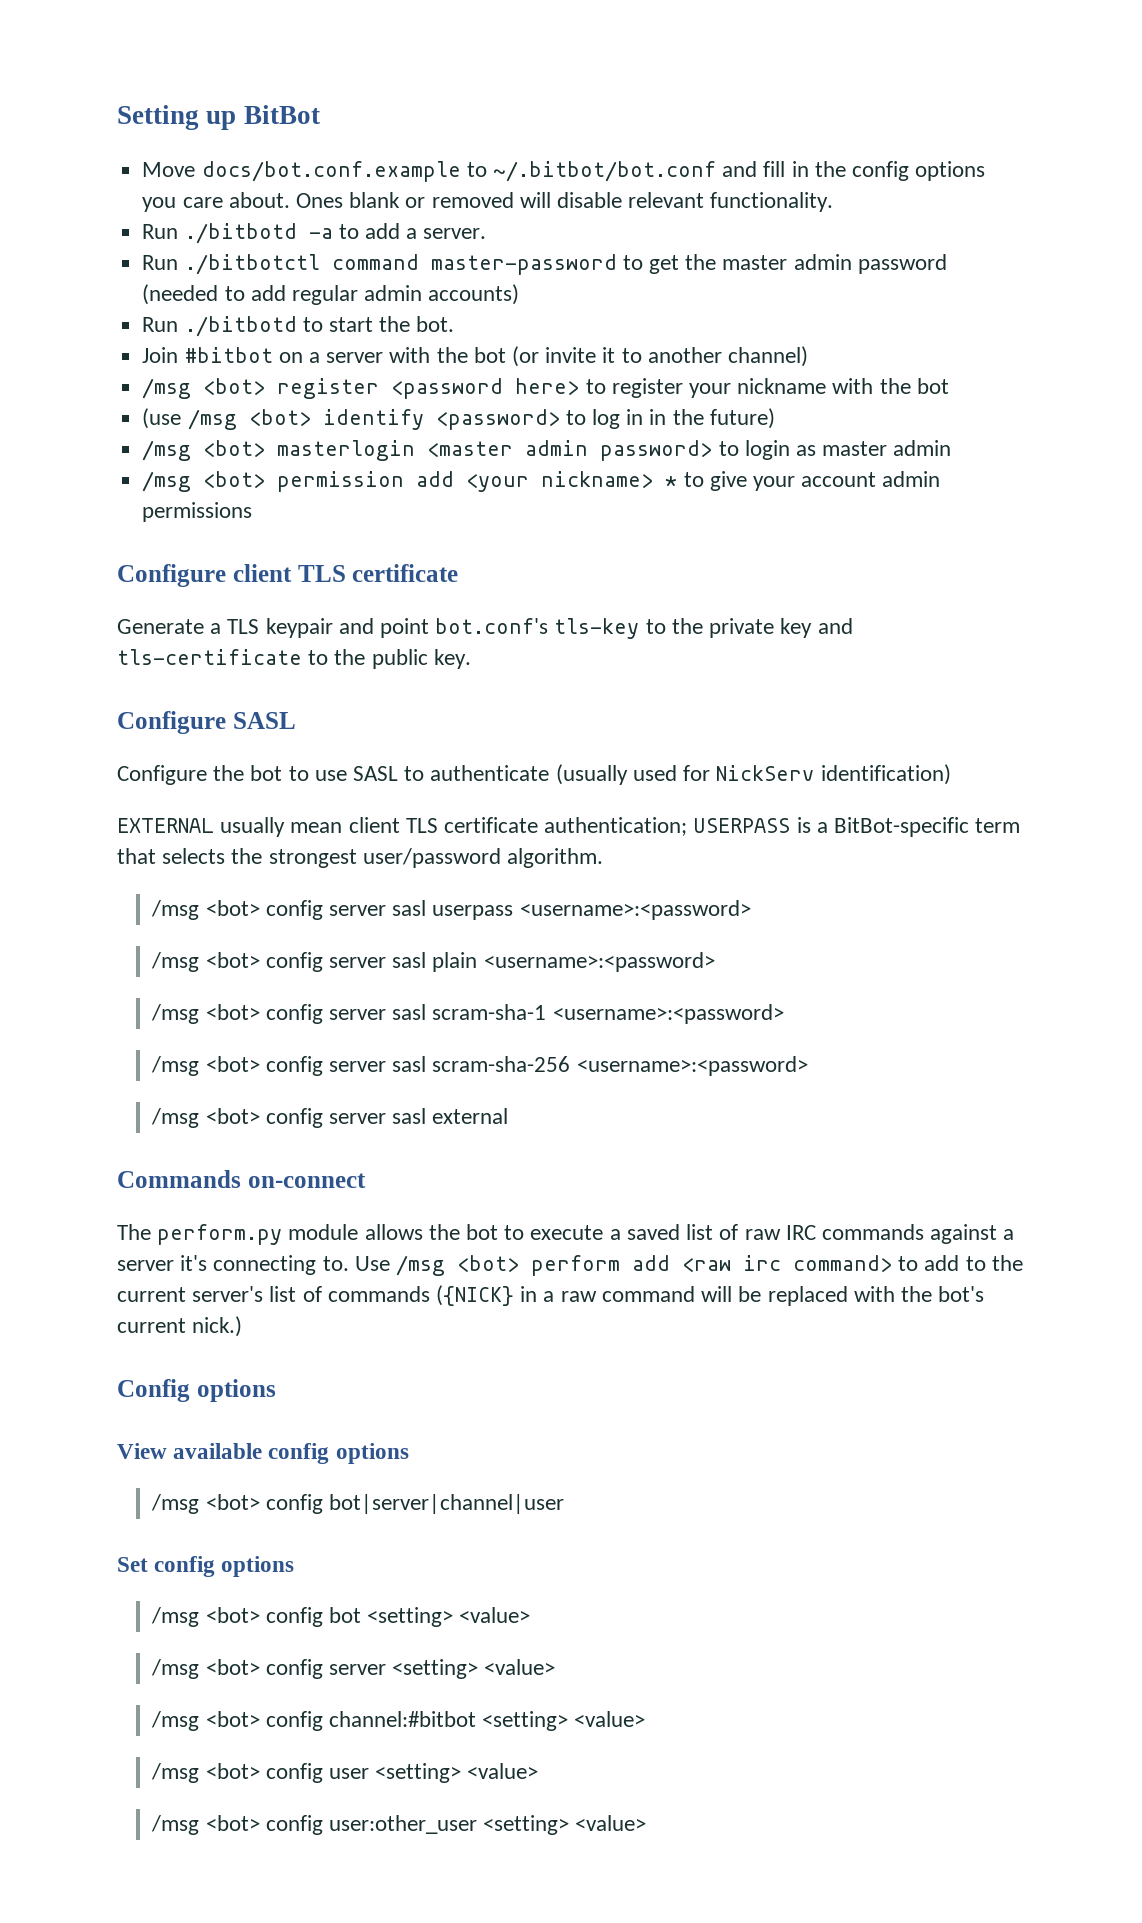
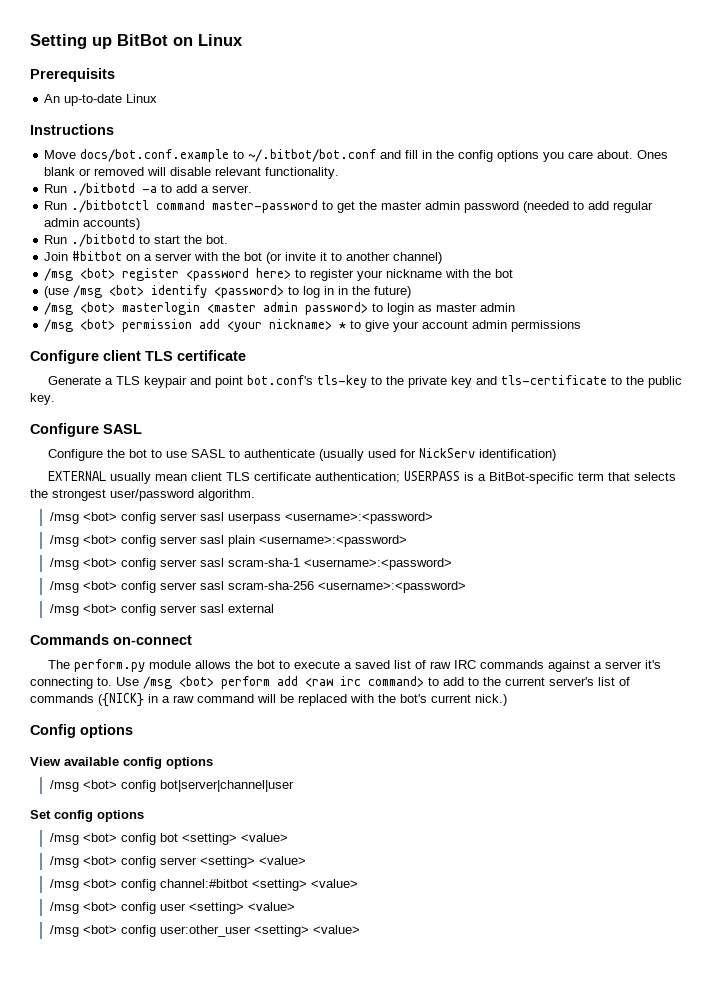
- Setting up BitBot
+ Setting up BitBot on Linux
+ Prerequisits
+ An up-to-date Linux
+ Instructions

